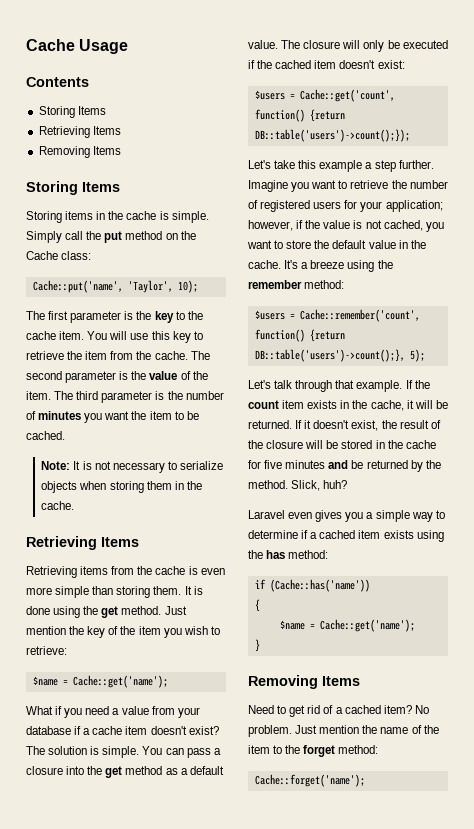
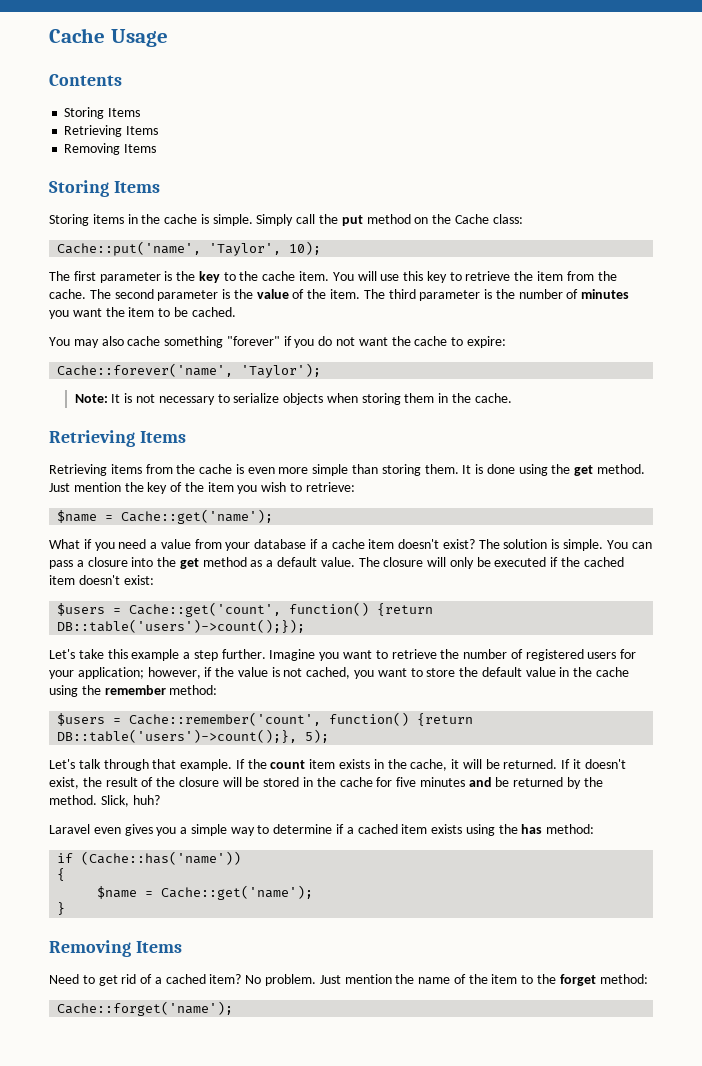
+ You may also cache something "forever" if you do not want the cache to expire:
+ Cache::forever('name', 'Taylor');
- Imagine you want to retrieve the number of registered users for your application; however, if the value is not cached, you want to store the default value in the cache. It's a breeze using the remember method:
+ Imagine you want to retrieve the number of registered users for your application; however, if the value is not cached, you want to store the default value in the cache using the remember method:

